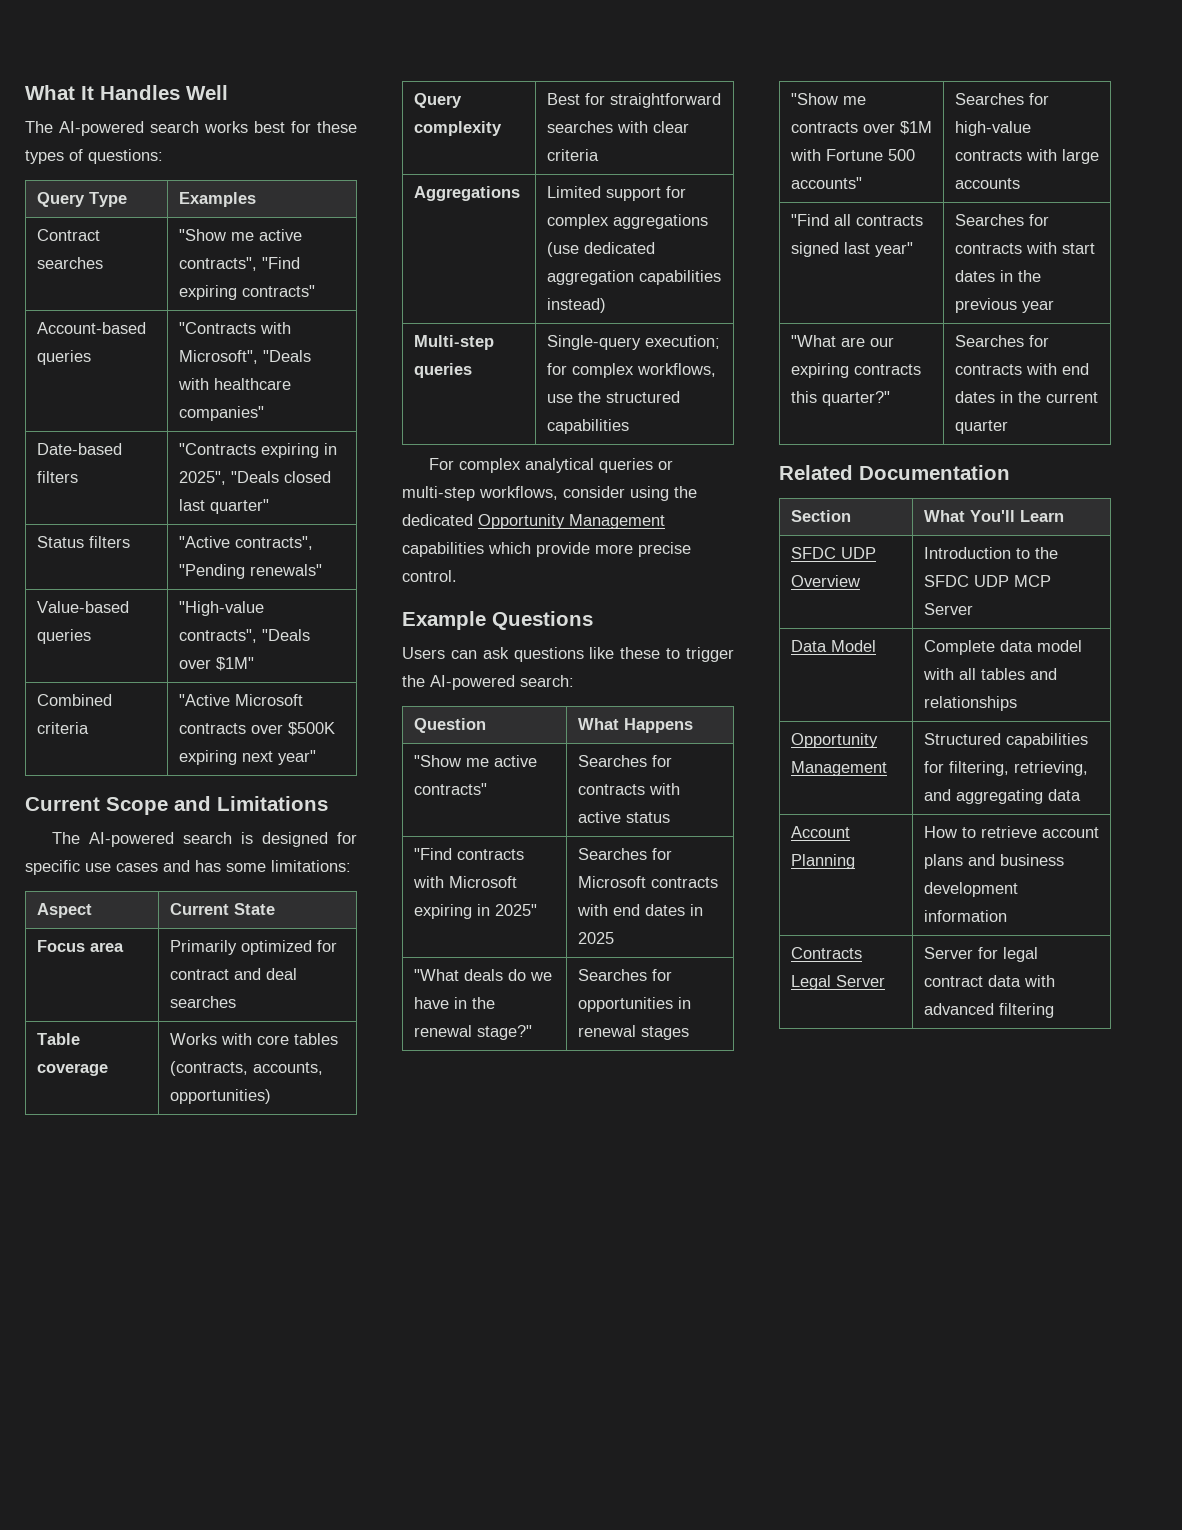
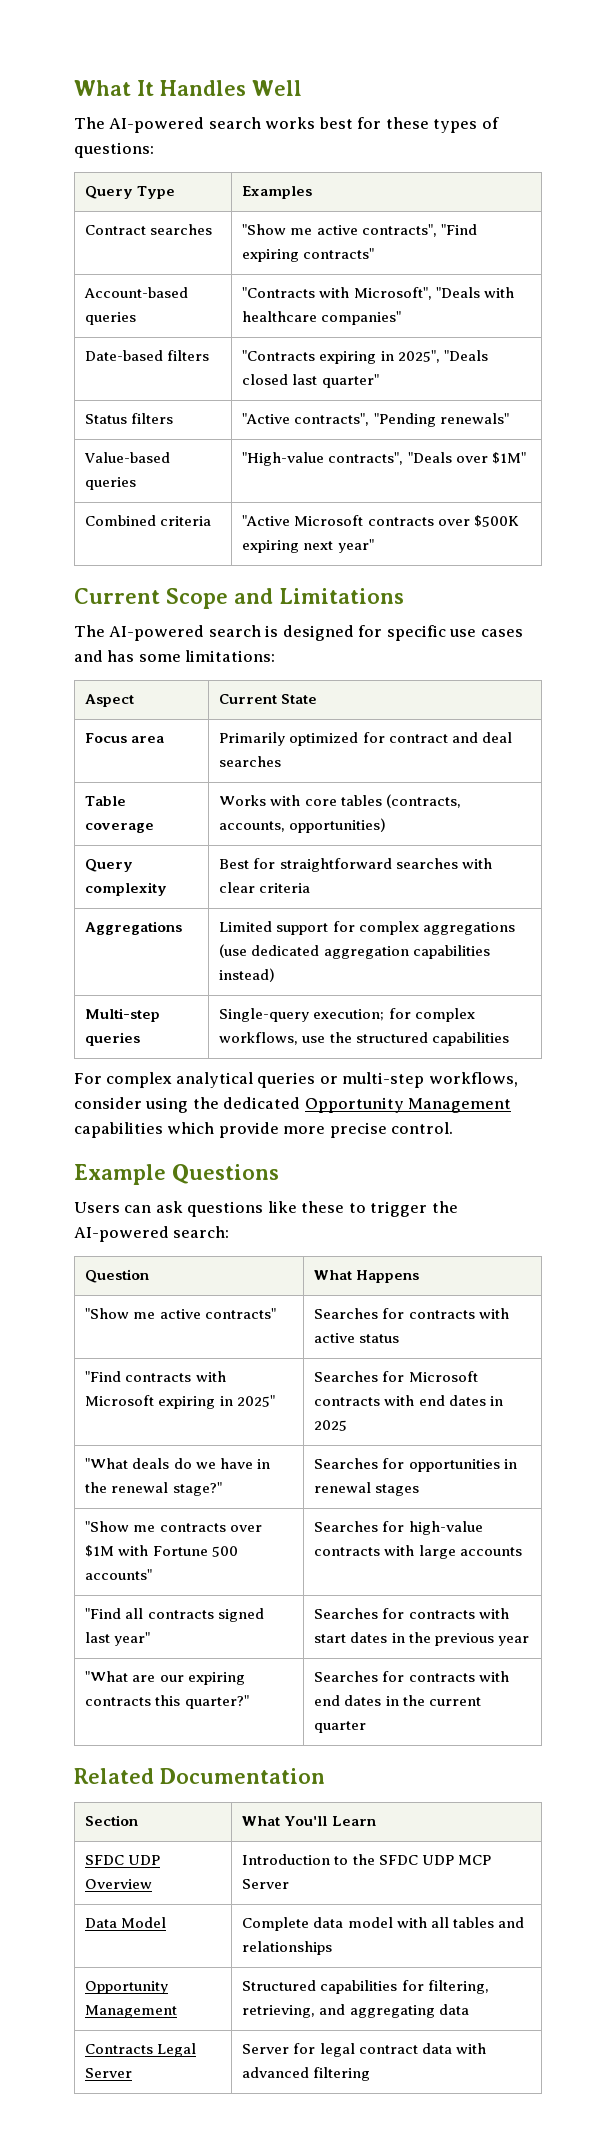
- Account Planning | How to retrieve account plans and business development information

